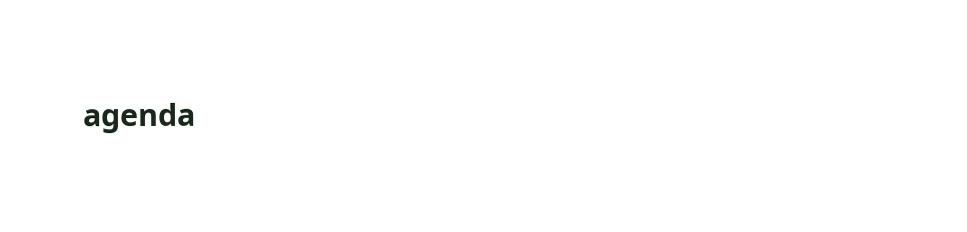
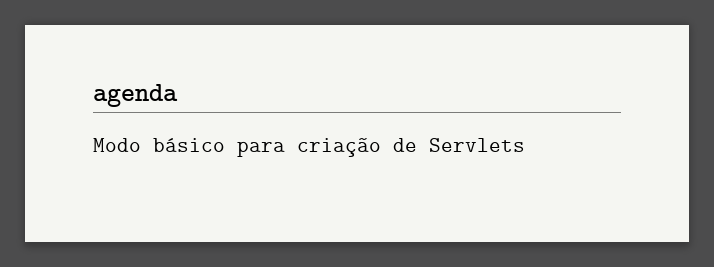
+ Modo básico para criação de Servlets

